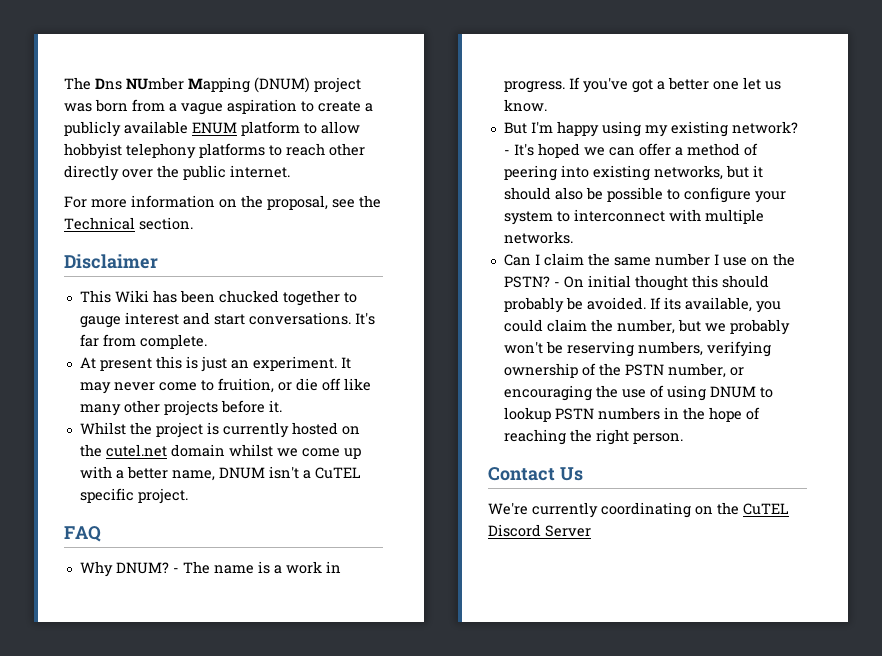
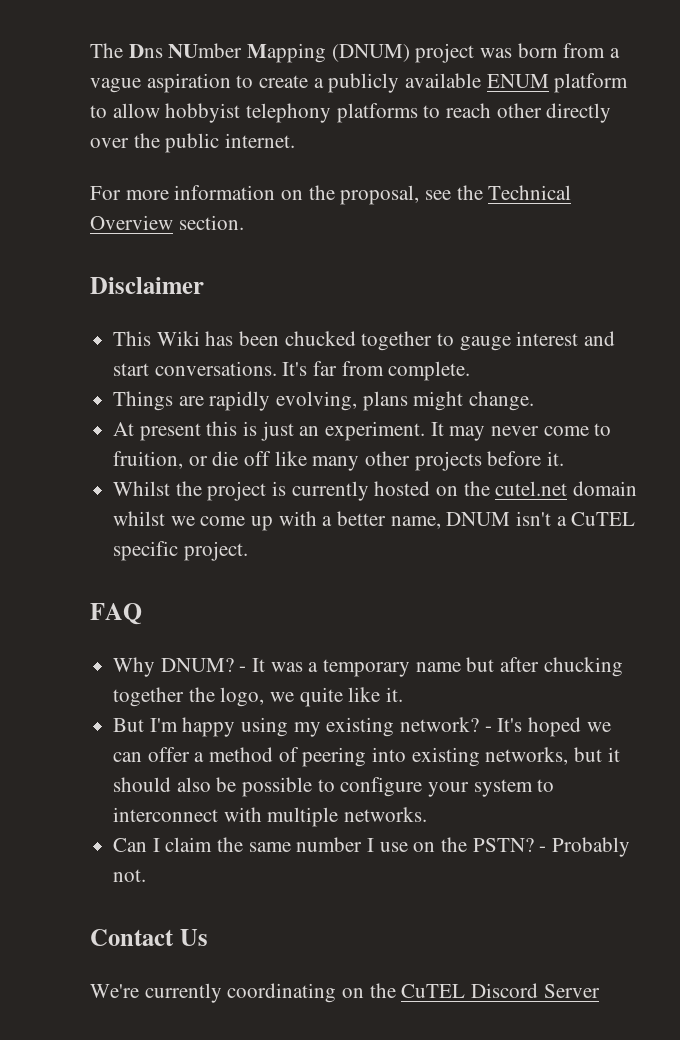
- For more information on the proposal, see the Technical section.
+ For more information on the proposal, see the Technical Overview section.
+ Things are rapidly evolving, plans might change.
- - The name is a work in progress. If you've got a better one let us know.
+ - It was a temporary name but after chucking together the logo, we quite like it.
- - On initial thought this should probably be avoided. If its available, you could claim the number, but we probably won't be reserving numbers, verifying ownership of the PSTN number, or encouraging the use of using DNUM to lookup PSTN numbers in the hope of reaching the right person.
+ - Probably not.

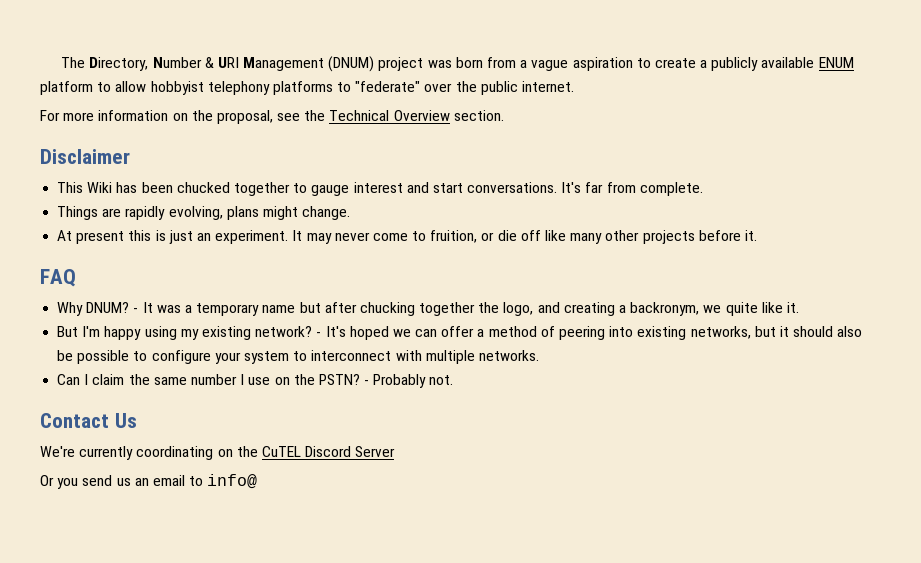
- The Dns NUmber Mapping (DNUM) project was born from a vague aspiration to create a publicly available ENUM platform to allow hobbyist telephony platforms to reach other directly over the public internet.
+ The Directory, Number & URI Management (DNUM) project was born from a vague aspiration to create a publicly available ENUM platform to allow hobbyist telephony platforms to "federate" over the public internet.
- Whilst the project is currently hosted on the cutel.net domain whilst we come up with a better name, DNUM isn't a CuTEL specific project.
- - It was a temporary name but after chucking together the logo, we quite like it.
+ - It was a temporary name but after chucking together the logo, and creating a backronym, we quite like it.
+ Or you send us an email to info@

